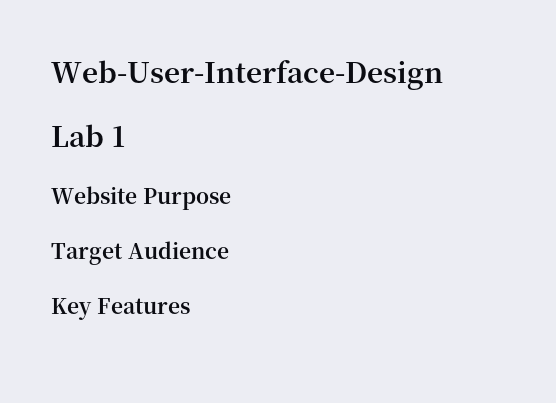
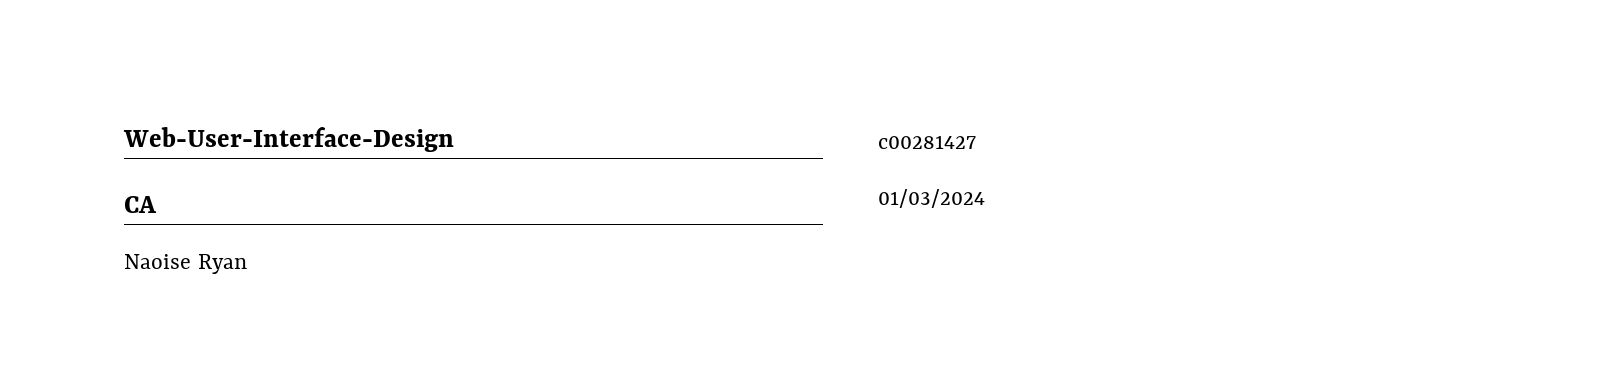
- Lab 1
- Website Purpose
- Target Audience
- Key Features
+ CA
+ Naoise Ryan
+ c00281427
+ 01/03/2024

